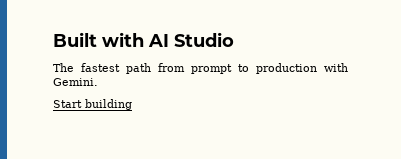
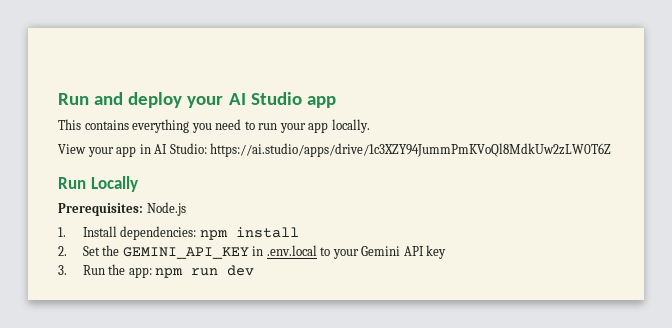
- Built with AI Studio
- The fastest path from prompt to production with Gemini.
- Start building
+ Run and deploy your AI Studio app
+ This contains everything you need to run your app locally.
+ View your app in AI Studio: https://ai.studio/apps/drive/1c3XZY94JummPmKVoQl8MdkUw2zLW0T6Z
+ Run Locally
+ Prerequisites: Node.js
+ 1. Install dependencies: npm install
+ 2. Set the GEMINI_API_KEY in .env.local to your Gemini API key
+ 3. Run the app: npm run dev

